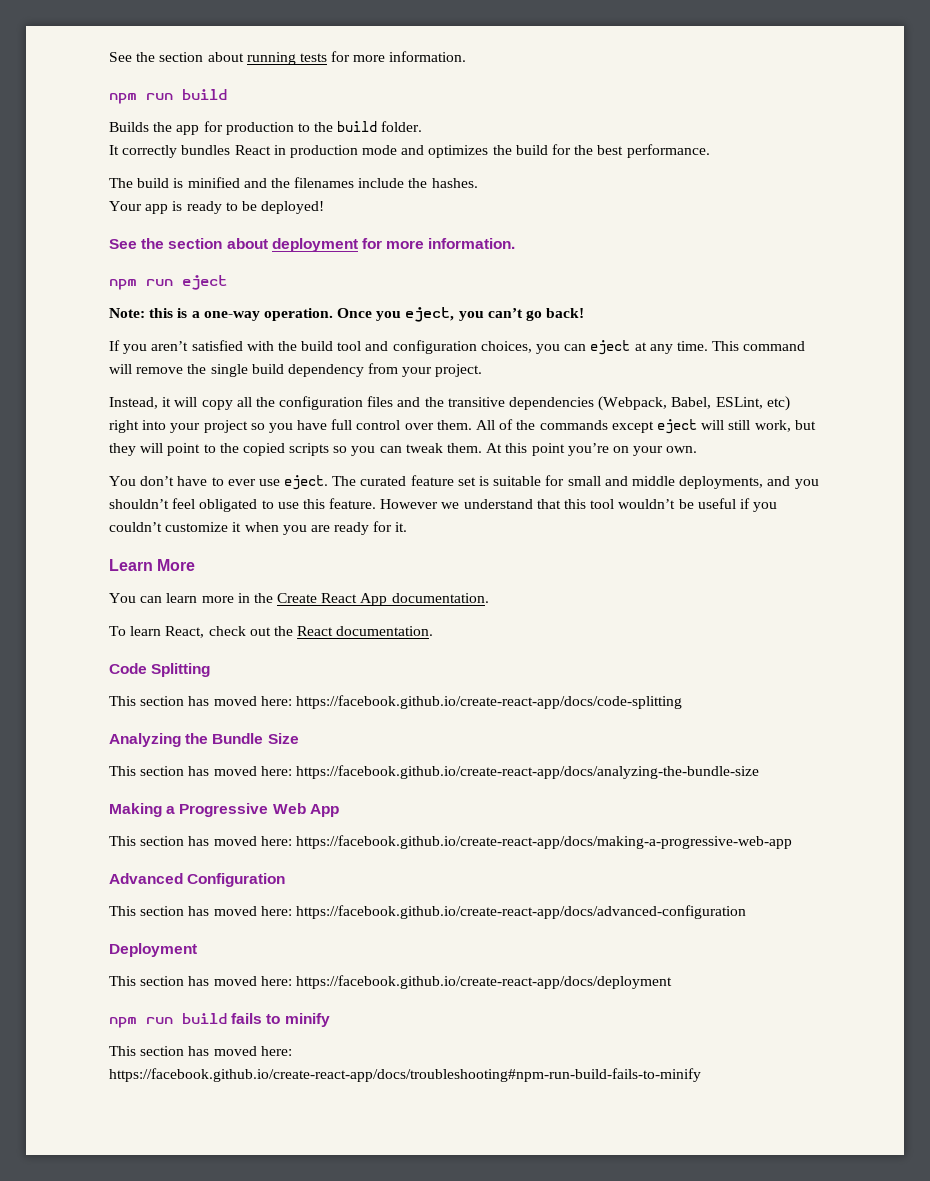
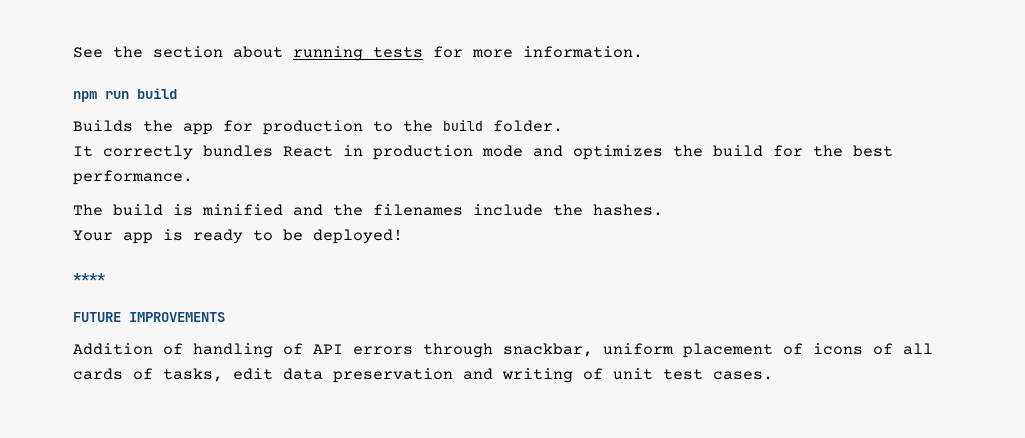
- See the section about deployment for more information.
- npm run eject
- Note: this is a one-way operation. Once you eject, you can’t go back!
- If you aren’t satisfied with the build tool and configuration choices, you can eject at any time. This command will remove the single build dependency from your project.
- Instead, it will copy all the configuration files and the transitive dependencies (Webpack, Babel, ESLint, etc) right into your project so you have full control over them. All of the commands except eject will still work, but they will point to the copied scripts so you can tweak them. At this point you’re on your own.
- You don’t have to ever use eject. The curated feature set is suitable for small and middle deployments, and you shouldn’t feel obligated to use this feature. However we understand that this tool wouldn’t be useful if you couldn’t customize it when you are ready for it.
- Learn More
- You can learn more in the Create React App documentation.
- To learn React, check out the React documentation.
- Code Splitting
- This section has moved here: https://facebook.github.io/create-react-app/docs/code-splitting
- Analyzing the Bundle Size
- This section has moved here: https://facebook.github.io/create-react-app/docs/analyzing-the-bundle-size
- Making a Progressive Web App
- This section has moved here: https://facebook.github.io/create-react-app/docs/making-a-progressive-web-app
- Advanced Configuration
- This section has moved here: https://facebook.github.io/create-react-app/docs/advanced-configuration
- Deployment
- This section has moved here: https://facebook.github.io/create-react-app/docs/deployment
- npm run build fails to minify
- This section has moved here: https://facebook.github.io/create-react-app/docs/troubleshooting#npm-run-build-fails-to-minify
+ ****
+ FUTURE IMPROVEMENTS
+ Addition of handling of API errors through snackbar, uniform placement of icons of all cards of tasks, edit data preservation and writing of unit test cases.

